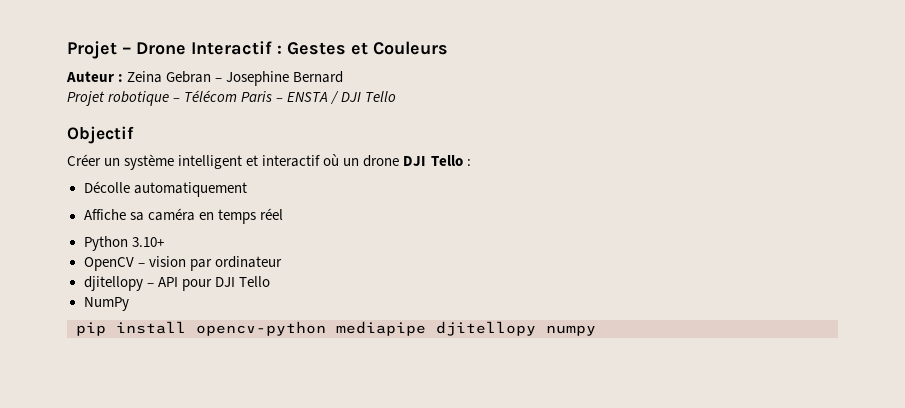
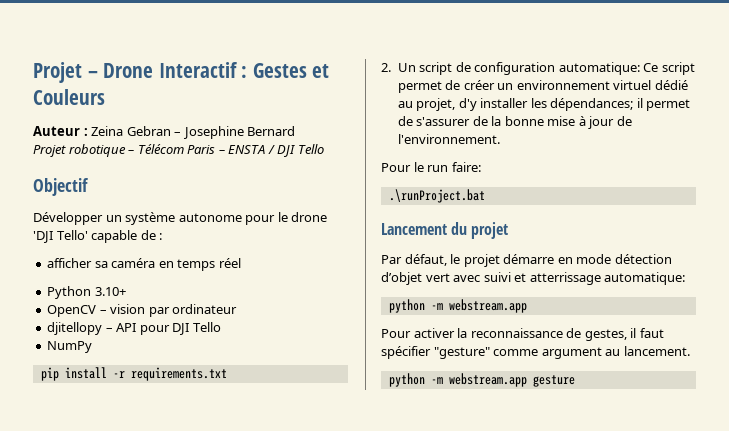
- Créer un système intelligent et interactif où un drone DJI Tello :
- Décolle automatiquement
- Affiche sa caméra en temps réel
+ Développer un système autonome pour le drone 'DJI Tello' capable de :
+ afficher sa caméra en temps réel
- pip install opencv-python mediapipe djitellopy numpy
+ pip install -r requirements.txt
+ 2. Un script de configuration automatique: Ce script permet de créer un environnement virtuel dédié au projet, d'y installer les dépendances; il permet de s'assurer de la bonne mise à jour de l'environnement.
+ Pour le run faire:
+ .\runProject.bat
+ Lancement du projet
+ Par défaut, le projet démarre en mode détection d’objet vert avec suivi et atterrissage automatique:
+ python -m webstream.app
+ Pour activer la reconnaissance de gestes, il faut spécifier "gesture" comme argument au lancement.
+ python -m webstream.app gesture

